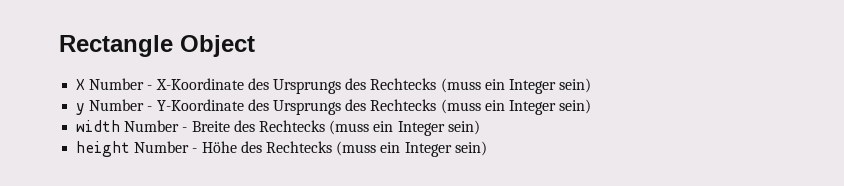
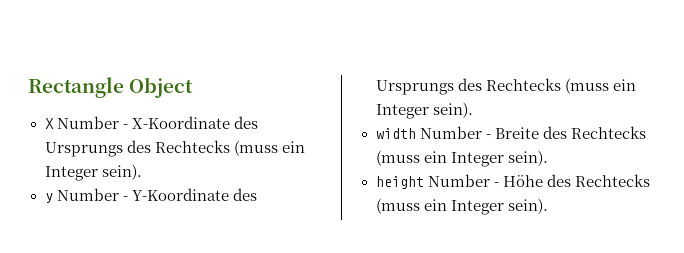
- X Number - X-Koordinate des Ursprungs des Rechtecks (muss ein Integer sein)
+ X Number - X-Koordinate des Ursprungs des Rechtecks (muss ein Integer sein).
- y Number - Y-Koordinate des Ursprungs des Rechtecks (muss ein Integer sein)
+ y Number - Y-Koordinate des Ursprungs des Rechtecks (muss ein Integer sein).
- width Number - Breite des Rechtecks (muss ein Integer sein)
+ width Number - Breite des Rechtecks (muss ein Integer sein).
- height Number - Höhe des Rechtecks (muss ein Integer sein)
+ height Number - Höhe des Rechtecks (muss ein Integer sein).

